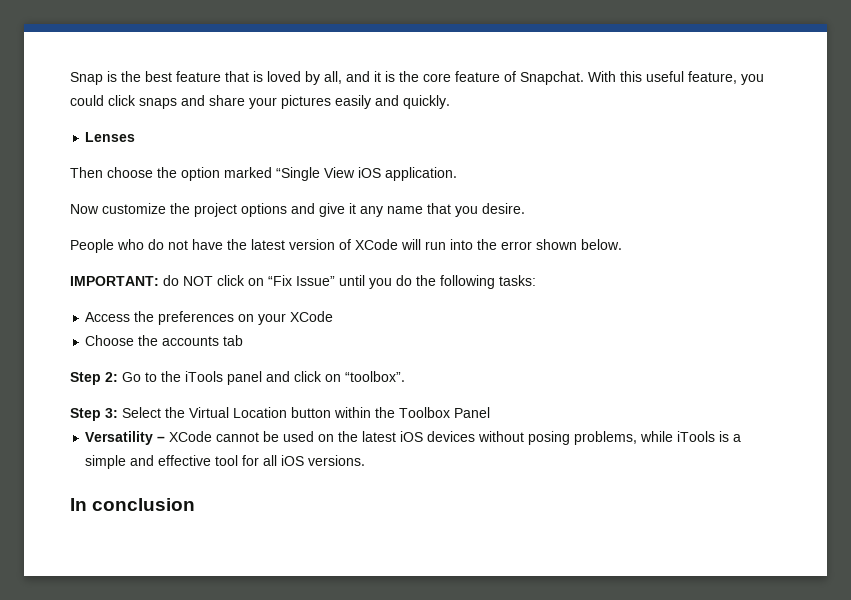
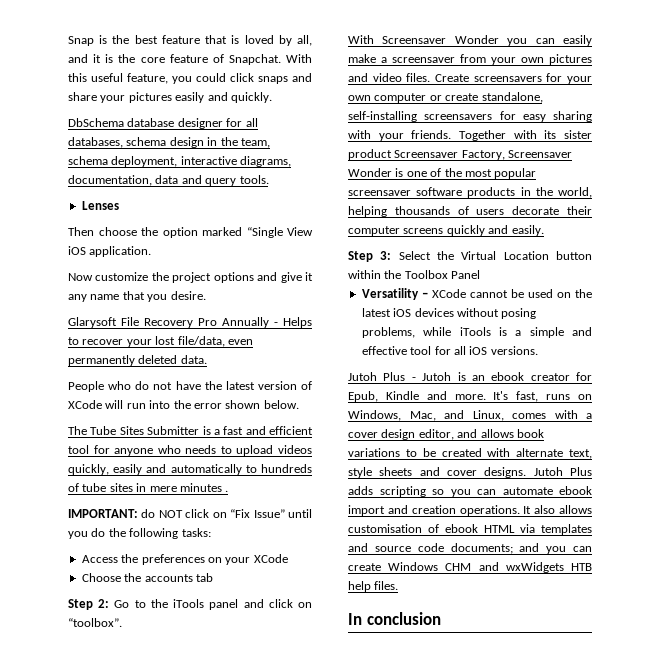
+ DbSchema database designer for all databases, schema design in the team, schema deployment, interactive diagrams, documentation, data and query tools.
+ Glarysoft File Recovery Pro Annually - Helps to recover your lost file/data, even permanently deleted data.
+ The Tube Sites Submitter is a fast and efficient tool for anyone who needs to upload videos quickly, easily and automatically to hundreds of tube sites in mere minutes .
+ With Screensaver Wonder you can easily make a screensaver from your own pictures and video files. Create screensavers for your own computer or create standalone, self-installing screensavers for easy sharing with your friends. Together with its sister product Screensaver Factory, Screensaver Wonder is one of the most popular screensaver software products in the world, helping thousands of users decorate their computer screens quickly and easily.
+ Jutoh Plus - Jutoh is an ebook creator for Epub, Kindle and more. It's fast, runs on Windows, Mac, and Linux, comes with a cover design editor, and allows book variations to be created with alternate text, style sheets and cover designs. Jutoh Plus adds scripting so you can automate ebook import and creation operations. It also allows customisation of ebook HTML via templates and source code documents; and you can create Windows CHM and wxWidgets HTB help files.

